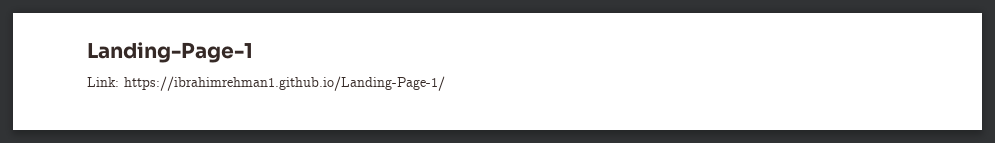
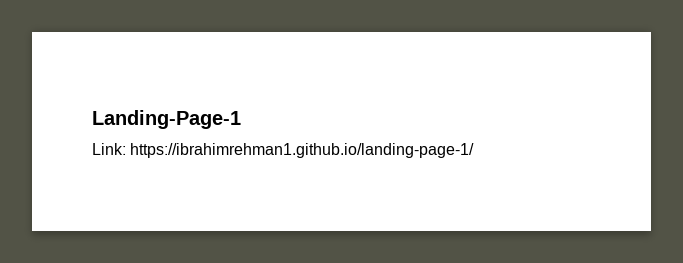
- Link: https://ibrahimrehman1.github.io/Landing-Page-1/
+ Link: https://ibrahimrehman1.github.io/landing-page-1/

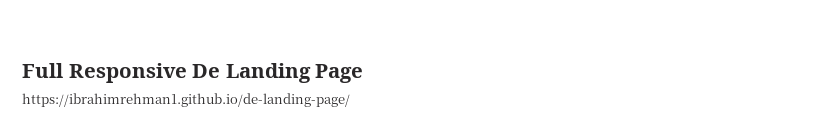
- Landing-Page-1
- Link: https://ibrahimrehman1.github.io/landing-page-1/
+ Full Responsive De Landing Page
+ https://ibrahimrehman1.github.io/de-landing-page/

